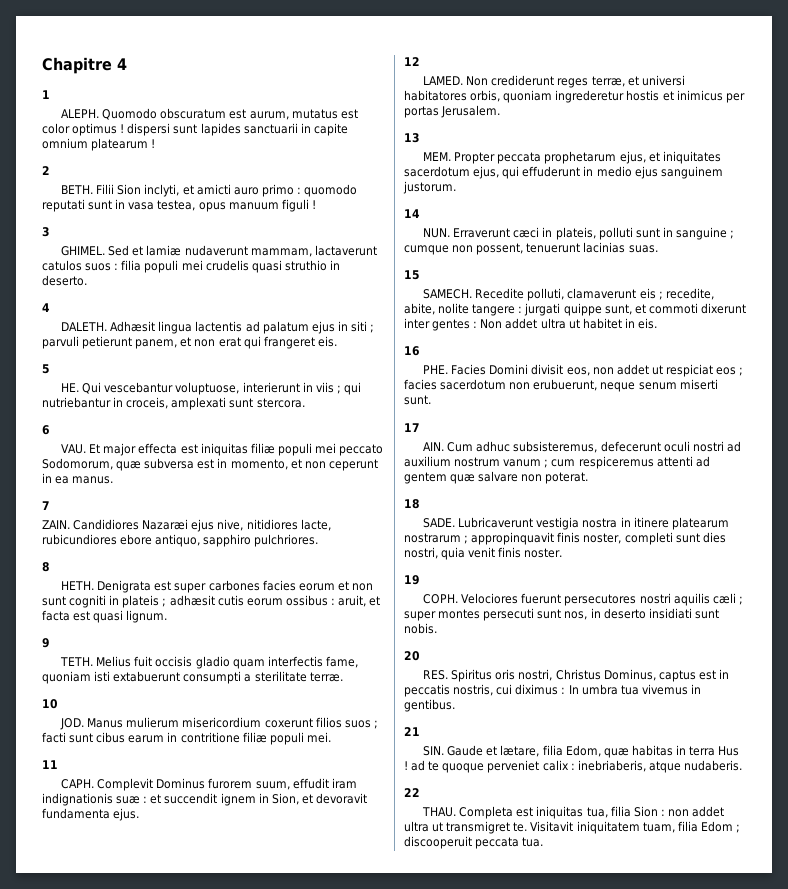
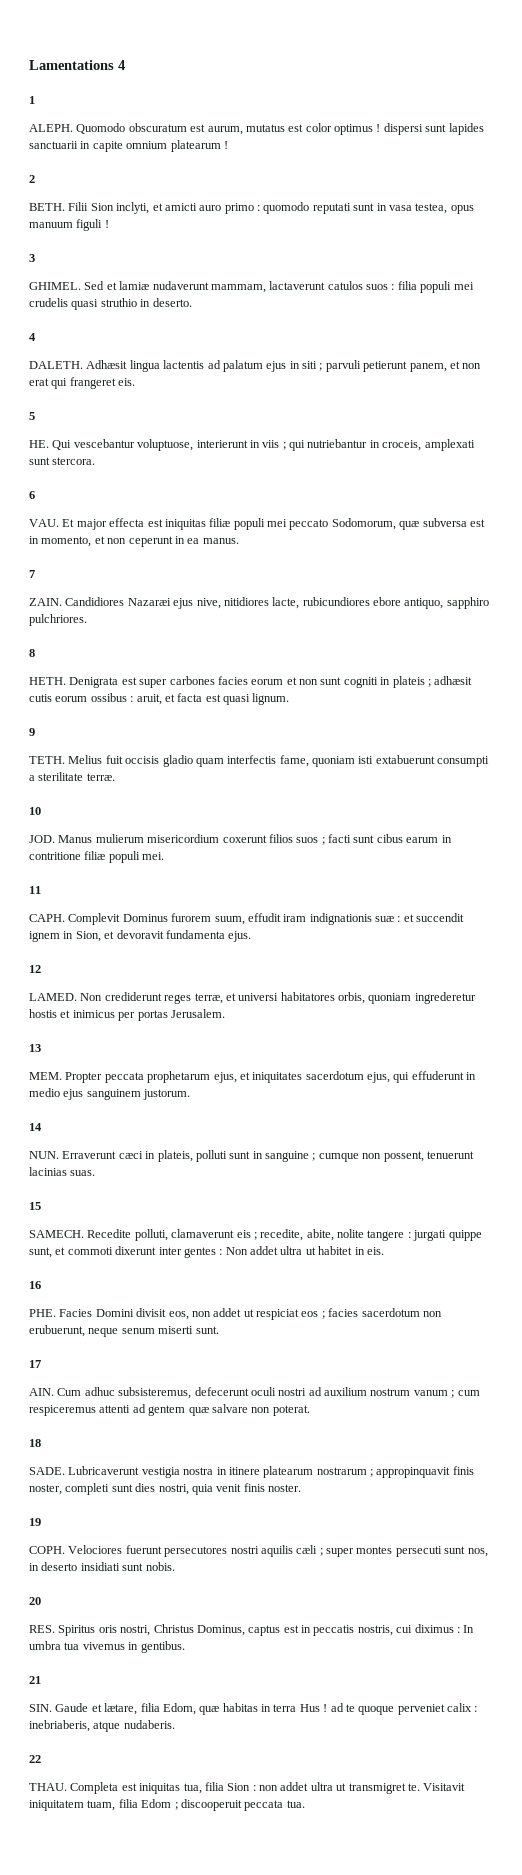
- Chapitre 4
+ Lamentations 4

